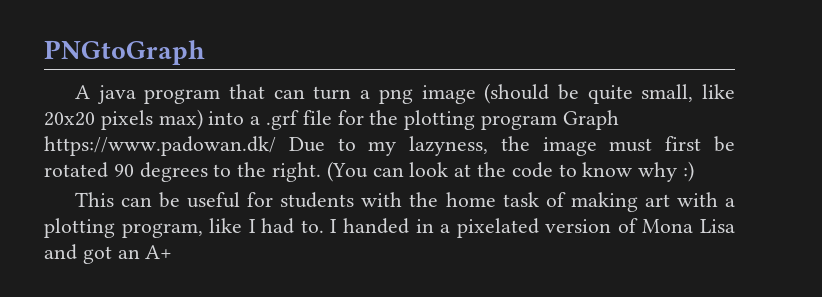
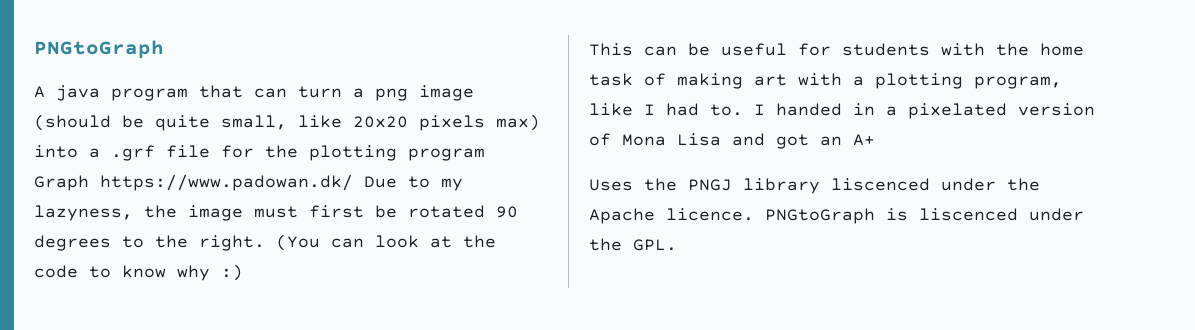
+ Uses the PNGJ library liscenced under the Apache licence. PNGtoGraph is liscenced under the GPL.

